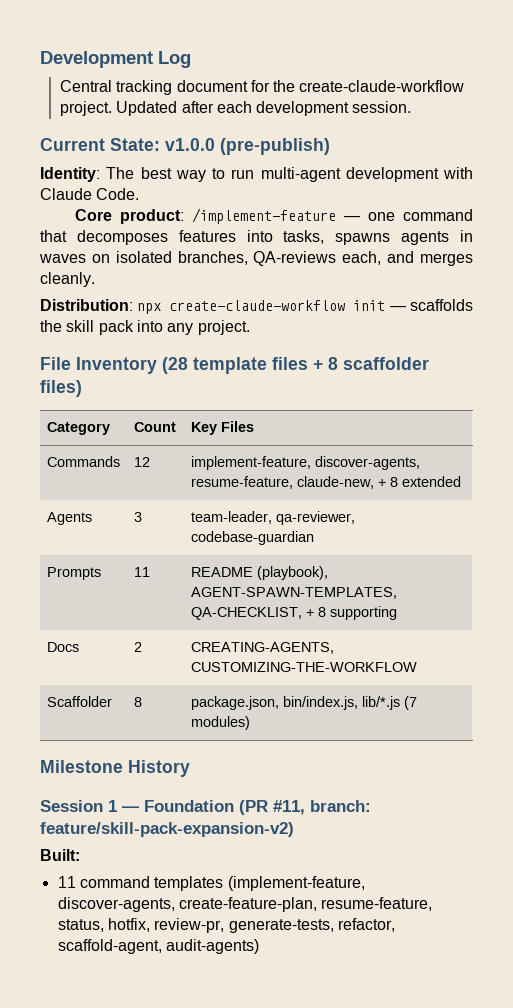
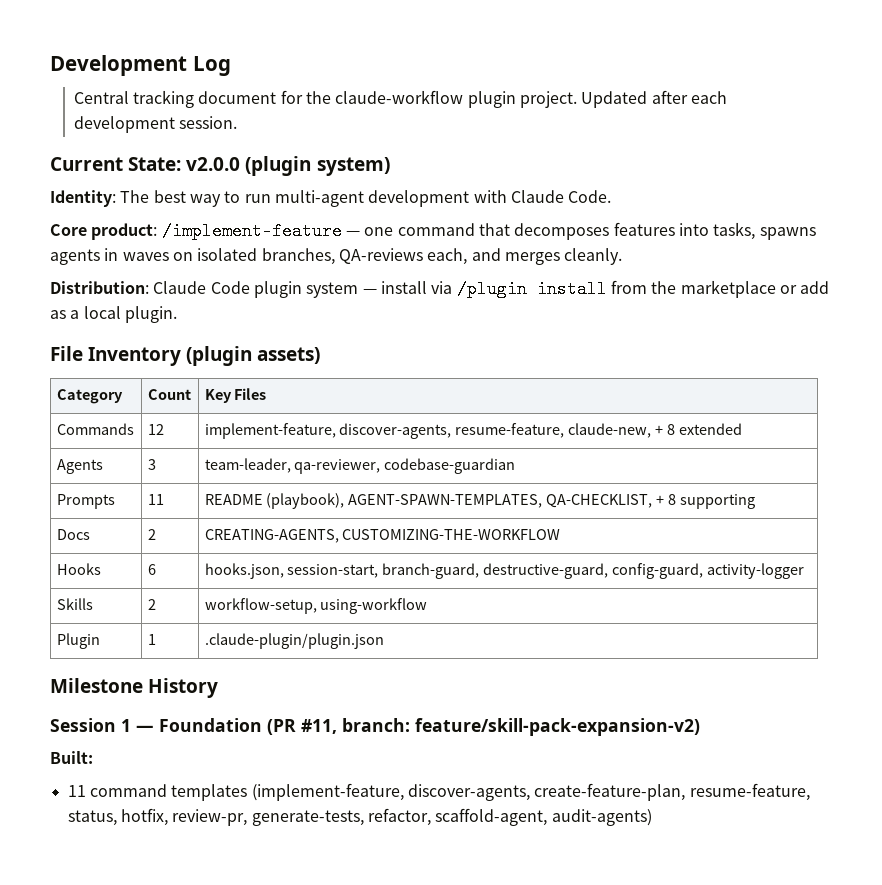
- Central tracking document for the create-claude-workflow project.
+ Central tracking document for the claude-workflow plugin project.
- Current State: v1.0.0 (pre-publish)
+ Current State: v2.0.0 (plugin system)
- Distribution: npx create-claude-workflow init — scaffolds the skill pack into any project.
- File Inventory (28 template files + 8 scaffolder files)
+ Distribution: Claude Code plugin system — install via /plugin install from the marketplace or add as a local plugin.
+ File Inventory (plugin assets)
- Scaffolder | 8 | package.json, bin/index.js, lib/*.js (7 modules)
+ Hooks | 6 | hooks.json, session-start, branch-guard, destructive-guard, config-guard, activity-logger
+ Skills | 2 | workflow-setup, using-workflow
+ Plugin | 1 | .claude-plugin/plugin.json

